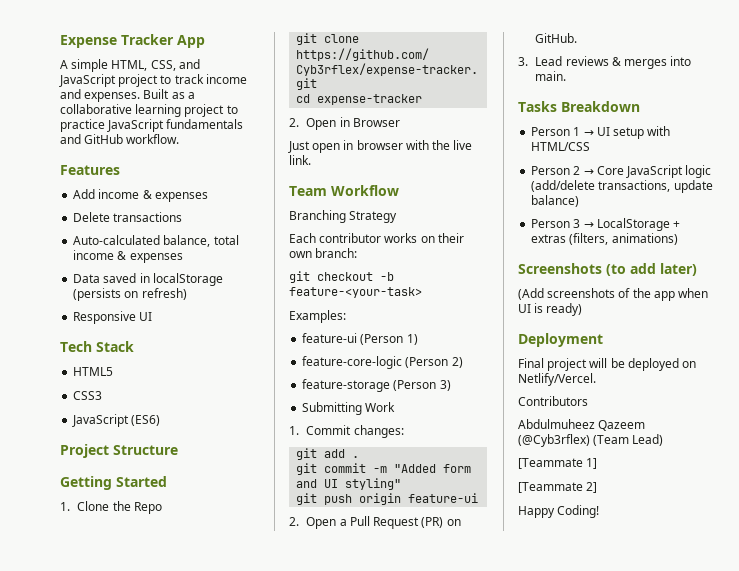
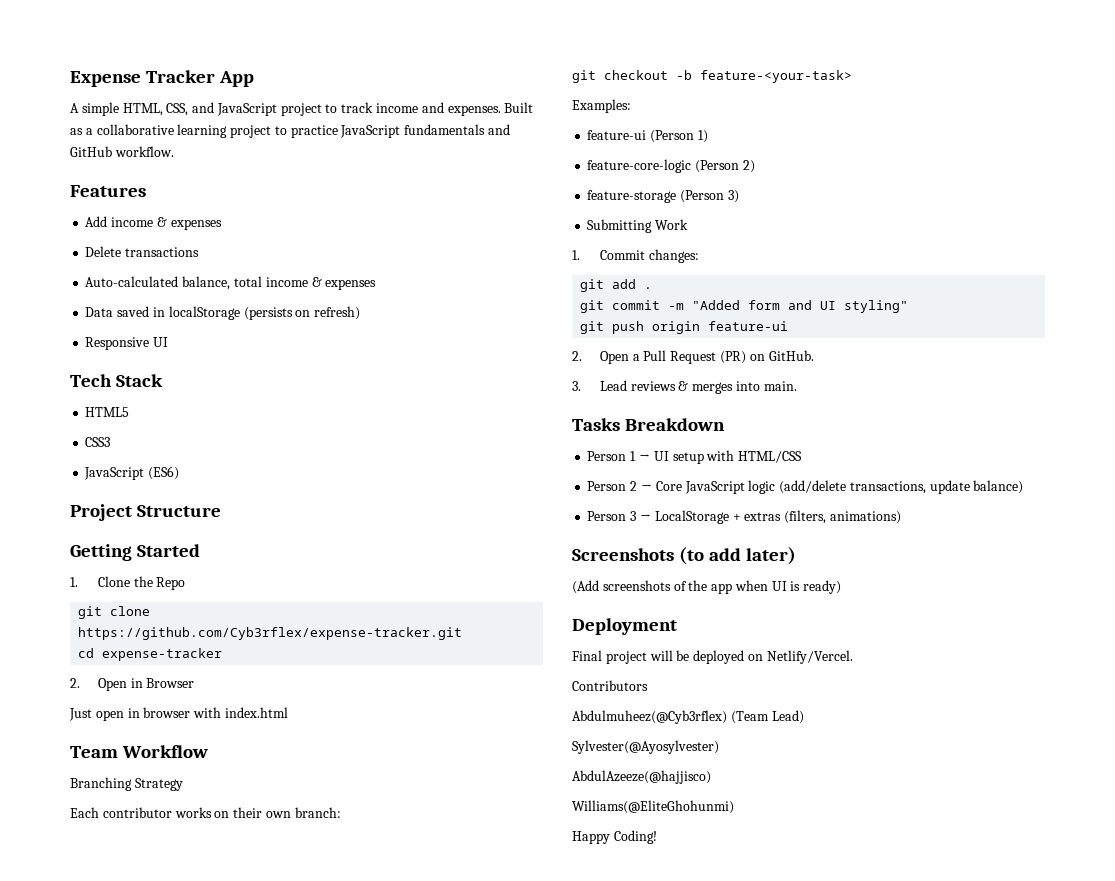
- Just open in browser with the live link.
+ Just open in browser with index.html
- Abdulmuheez Qazeem (@Cyb3rflex) (Team Lead)
+ Abdulmuheez(@Cyb3rflex) (Team Lead)
- [Teammate 1]
- [Teammate 2]
+ Sylvester(@Ayosylvester)
+ AbdulAzeeze(@hajjisco)
+ Williams(@EliteGhohunmi)

